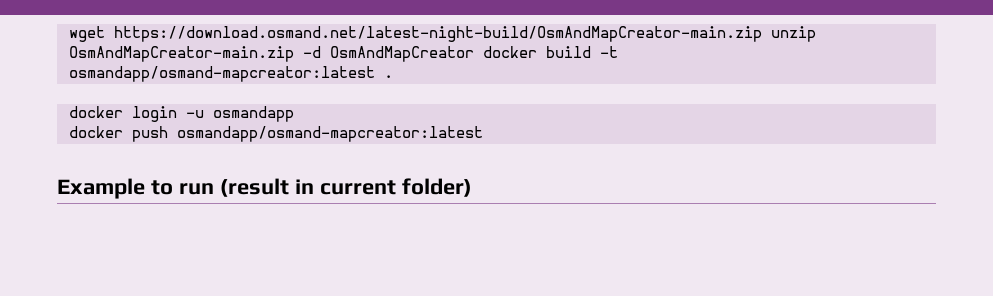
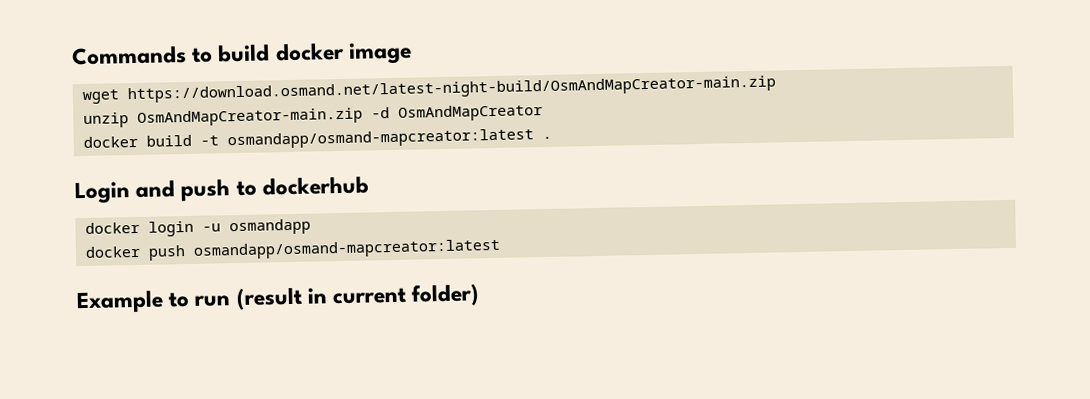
+ Commands to build docker image
- wget https://download.osmand.net/latest-night-build/OsmAndMapCreator-main.zip unzip OsmAndMapCreator-main.zip -d OsmAndMapCreator docker build -t osmandapp/osmand-mapcreator:latest .
+ wget https://download.osmand.net/latest-night-build/OsmAndMapCreator-main.zip
+ unzip OsmAndMapCreator-main.zip -d OsmAndMapCreator
+ docker build -t osmandapp/osmand-mapcreator:latest .
+ Login and push to dockerhub

